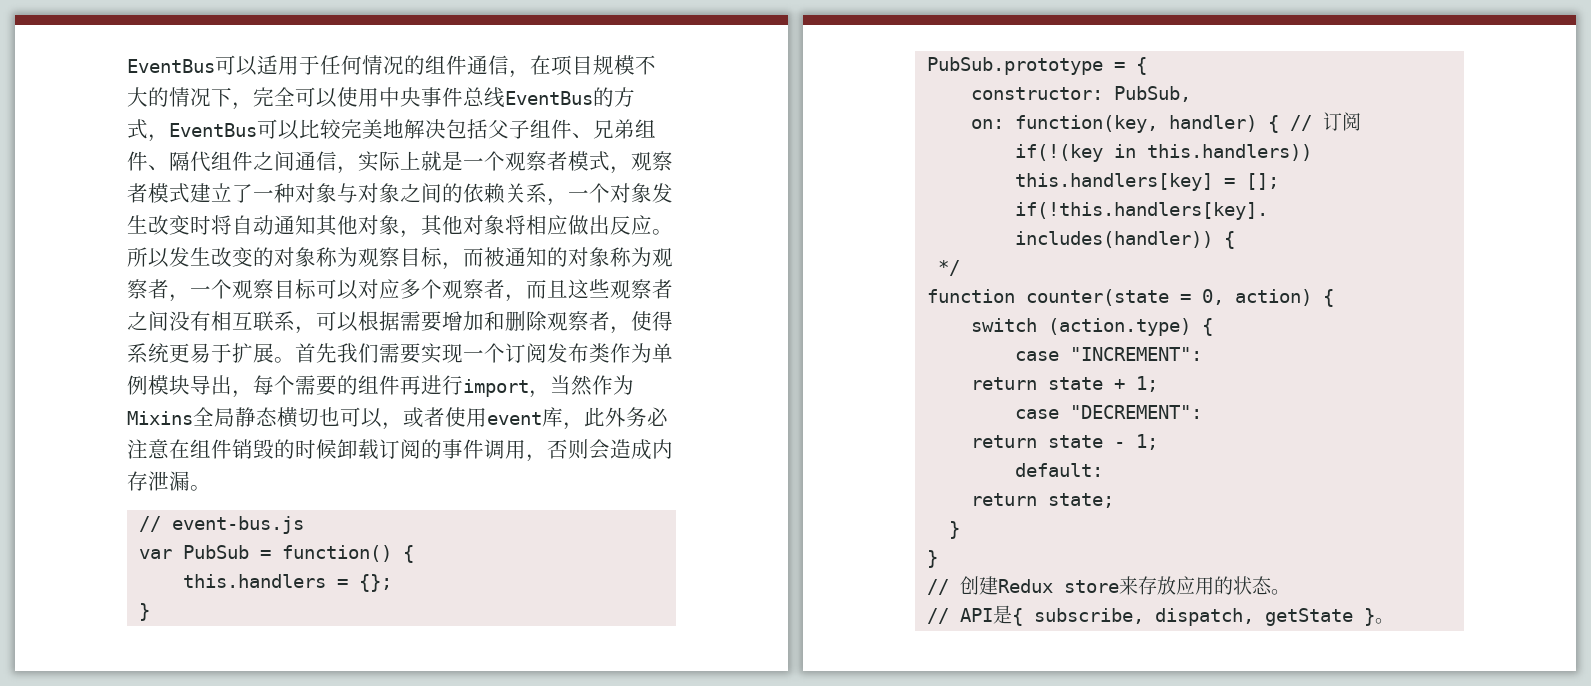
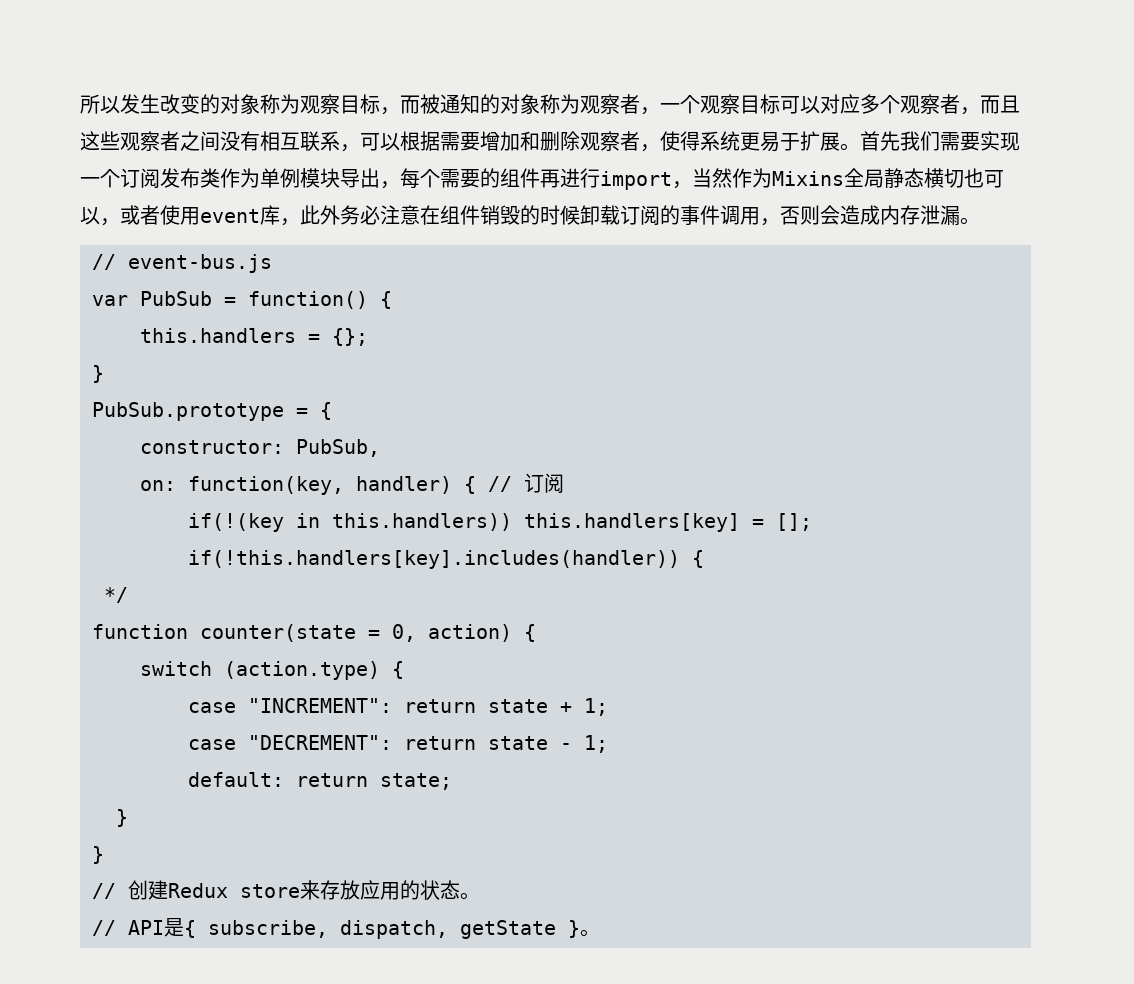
- EventBus可以适用于任何情况的组件通信，在项目规模不大的情况下，完全可以使用中央事件总线EventBus的方式，EventBus可以比较完美地解决包括父子组件、兄弟组件、隔代组件之间通信，实际上就是一个观察者模式，观察者模式建立了一种对象与对象之间的依赖关系，一个对象发生改变时将自动通知其他对象，其他对象将相应做出反应。
- case "INCREMENT":
- return state + 1;
+ case "INCREMENT": return state + 1;
- case "DECREMENT":
- return state - 1;
+ case "DECREMENT": return state - 1;
- default:
- return state;
+ default: return state;

